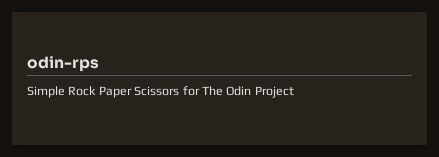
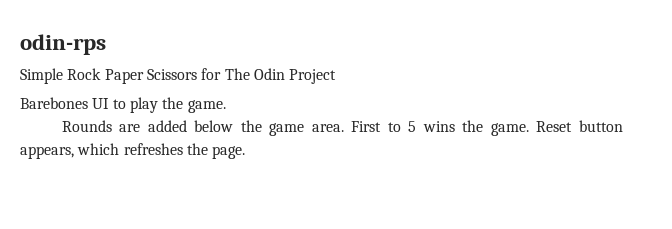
+ Barebones UI to play the game.
+ Rounds are added below the game area. First to 5 wins the game. Reset button appears, which refreshes the page.

